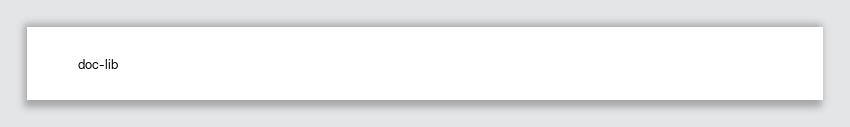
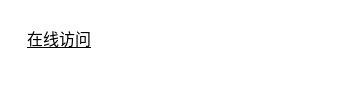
- doc-lib
+ 在线访问

